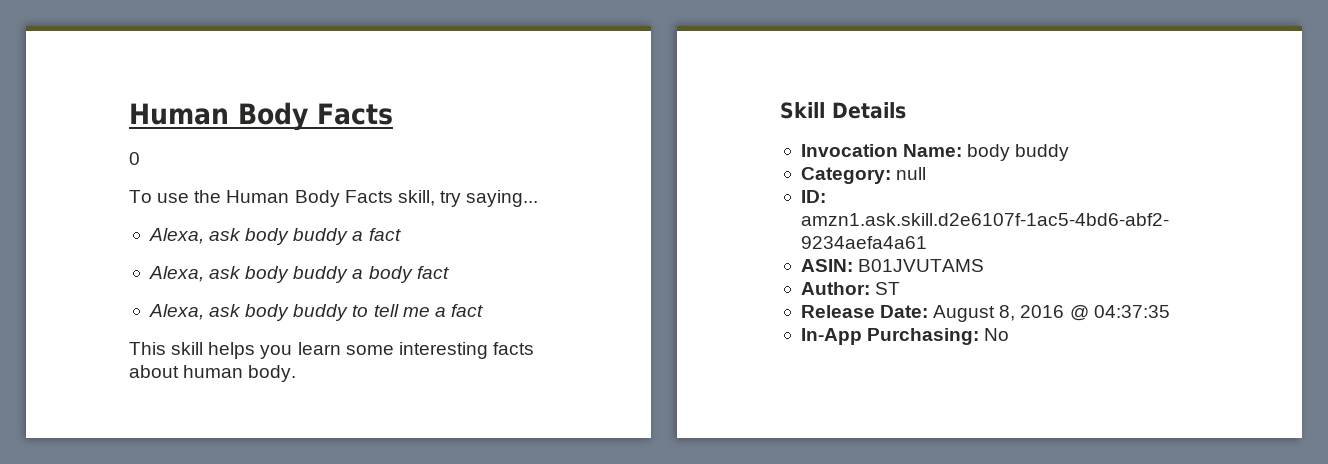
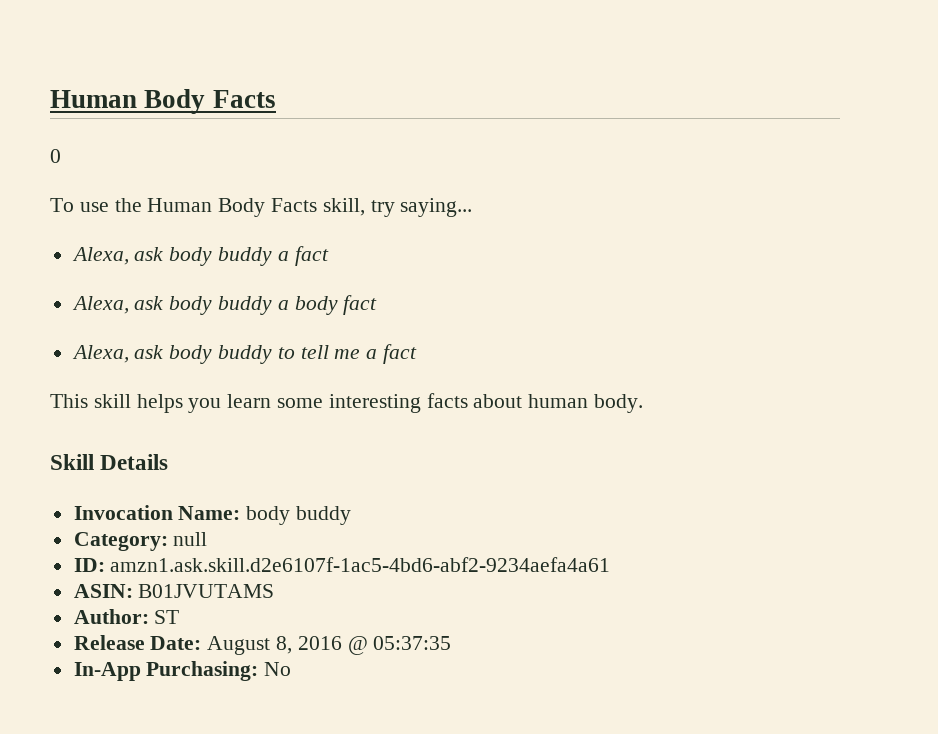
- Release Date: August 8, 2016 @ 04:37:35
+ Release Date: August 8, 2016 @ 05:37:35

